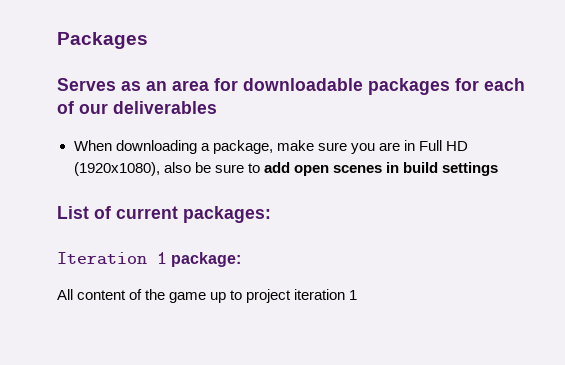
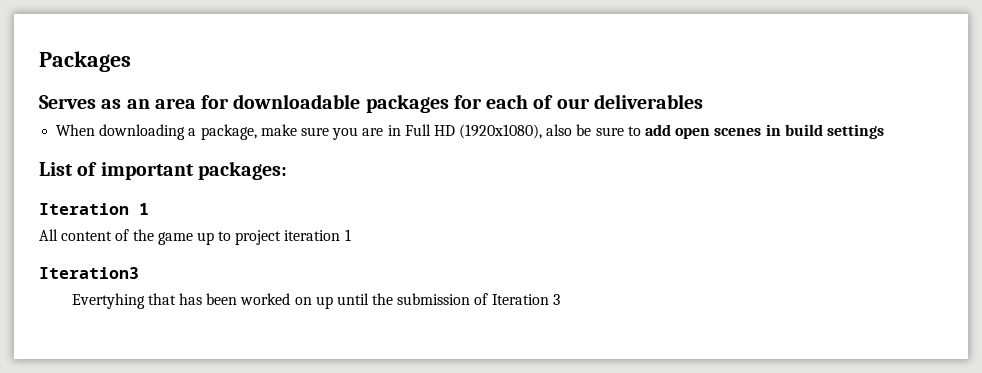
- List of current packages:
+ List of important packages:
- Iteration 1 package:
+ Iteration 1
+ Iteration3
+ Evertyhing that has been worked on up until the submission of Iteration 3

